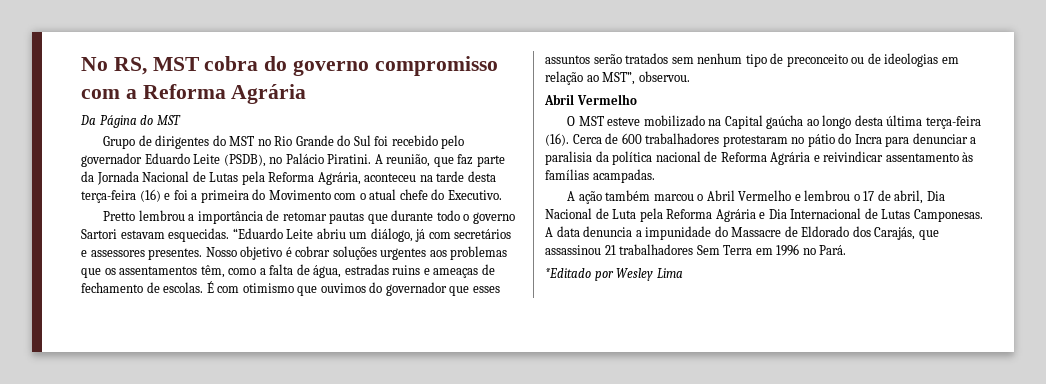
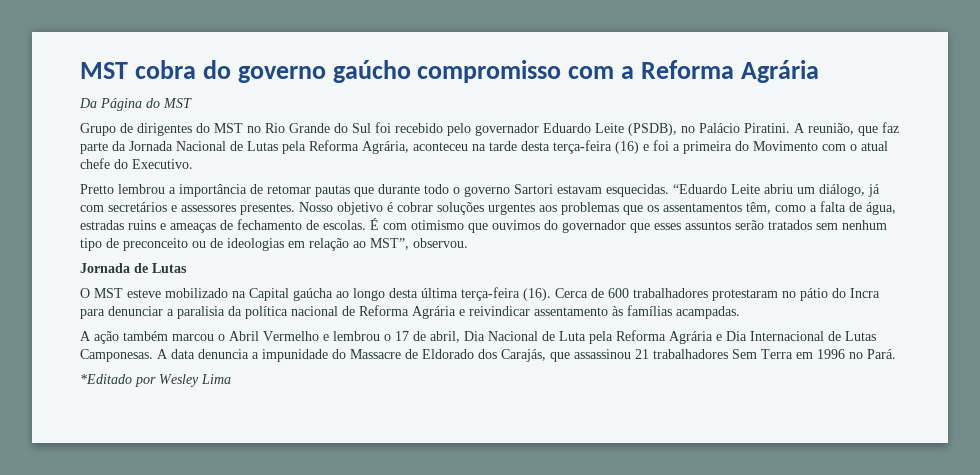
- No RS, MST cobra do governo compromisso com a Reforma Agrária
+ MST cobra do governo gaúcho compromisso com a Reforma Agrária
  É com otimismo que ouvimos do governador que esses assuntos serão tratados sem nenhum tipo de preconceito ou de ideologias em relação ao MST”, observou.
- Abril Vermelho
+ Jornada de Lutas

